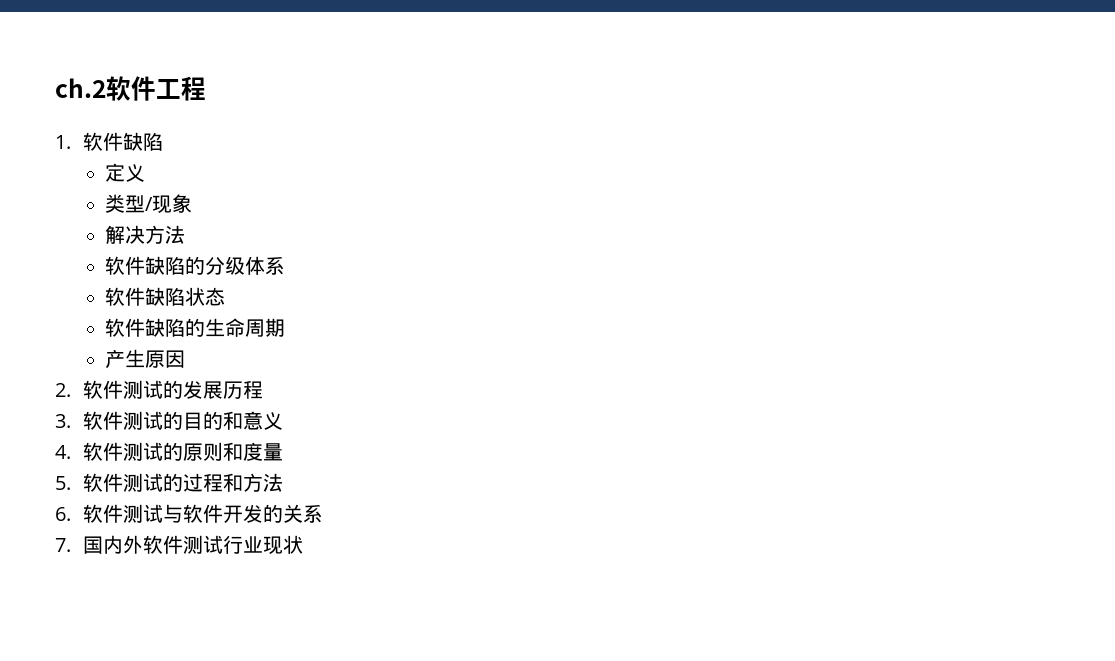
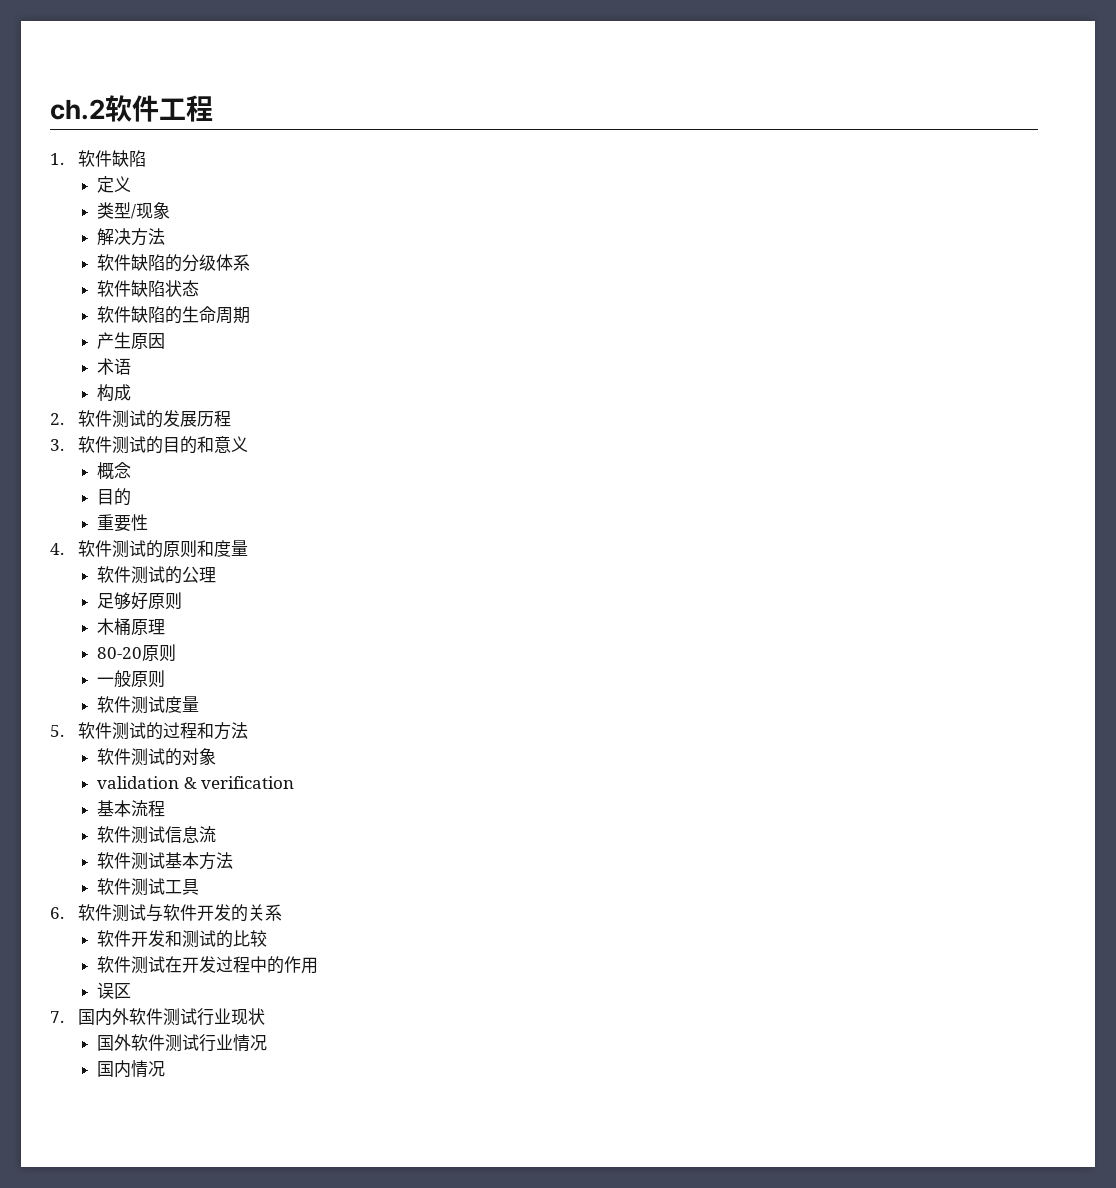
+ 术语
+ 构成
+ 概念
+ 目的
+ 重要性
+ 软件测试的公理
+ 足够好原则
+ 木桶原理
+ 80-20原则
+ 一般原则
+ 软件测试度量
+ 软件测试的对象
+ validation & verification
+ 基本流程
+ 软件测试信息流
+ 软件测试基本方法
+ 软件测试工具
+ 软件开发和测试的比较
+ 软件测试在开发过程中的作用
+ 误区
+ 国外软件测试行业情况
+ 国内情况

